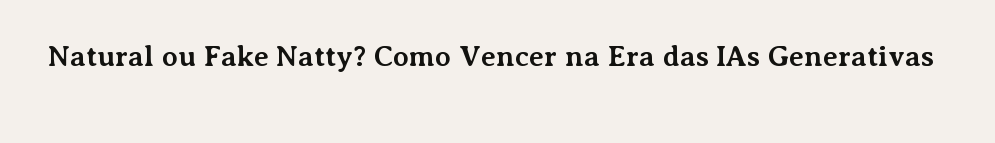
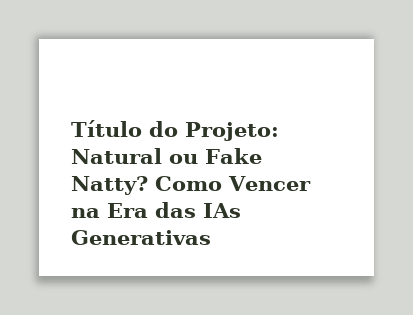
- Natural ou Fake Natty?
+ Título do Projeto: Natural ou Fake Natty?

